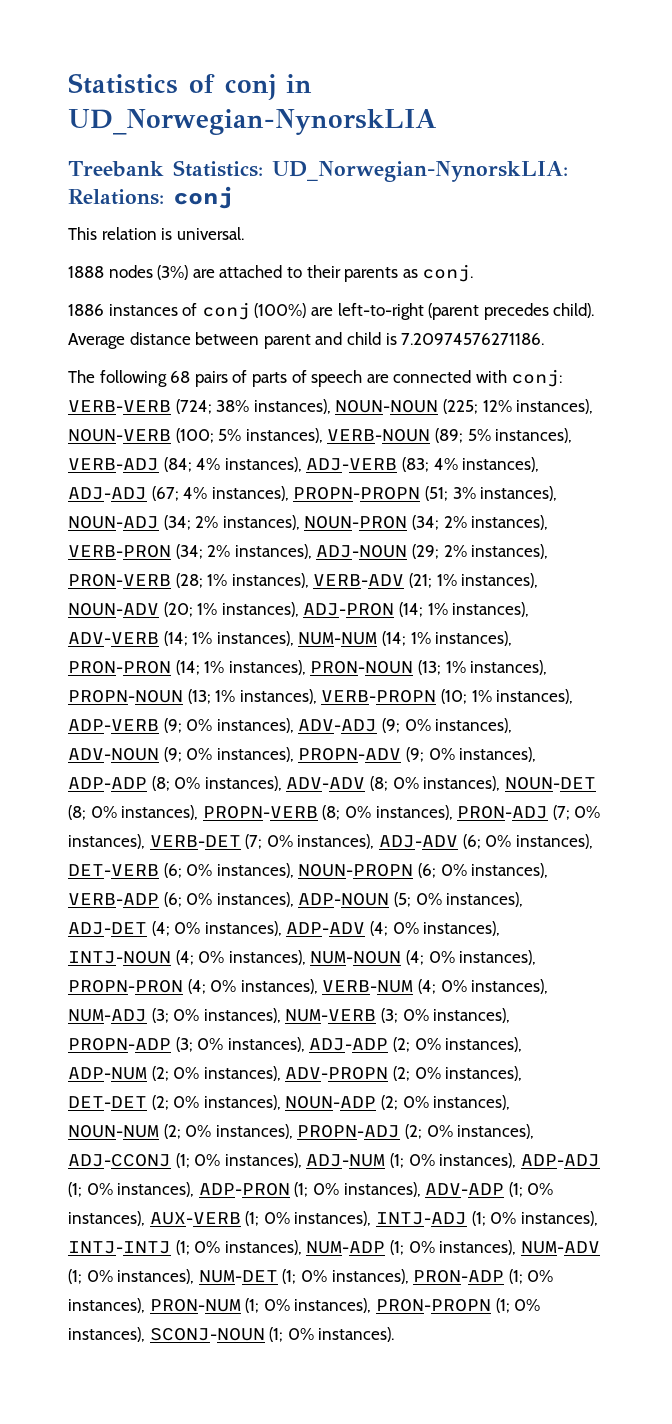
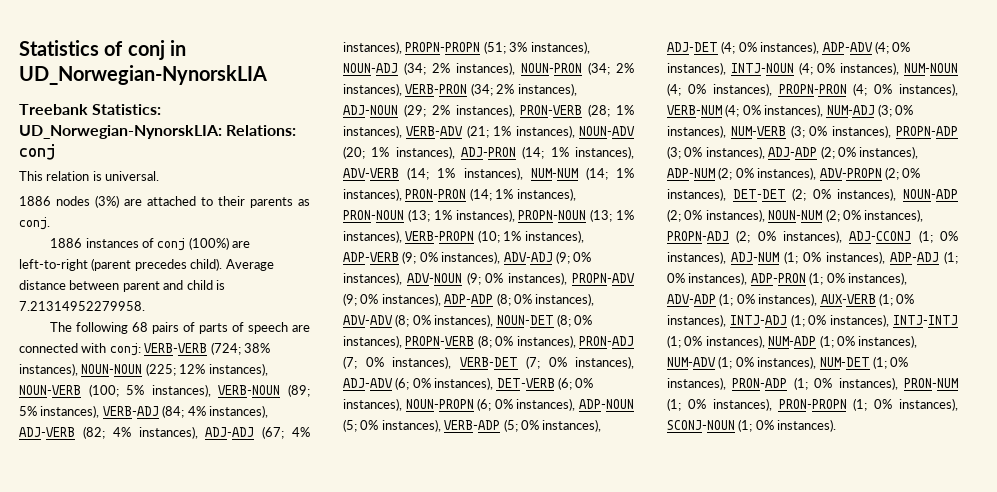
- 1888 nodes (3%) are attached to their parents as conj.
+ 1886 nodes (3%) are attached to their parents as conj.
- Average distance between parent and child is 7.20974576271186.
+ Average distance between parent and child is 7.21314952279958.
- 4% instances), ADJ-VERB (83;
+ 4% instances), ADJ-VERB (82;
- 0% instances), VERB-ADP (6; 0% instances), ADP-NOUN (5;
+ 0% instances), ADP-NOUN (5; 0% instances), VERB-ADP (5;

